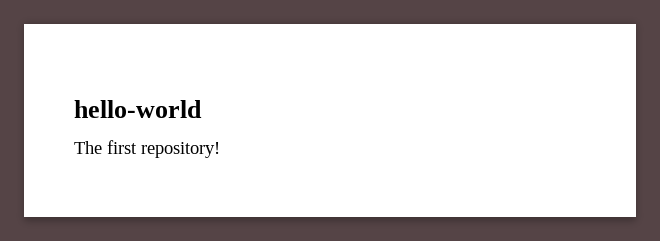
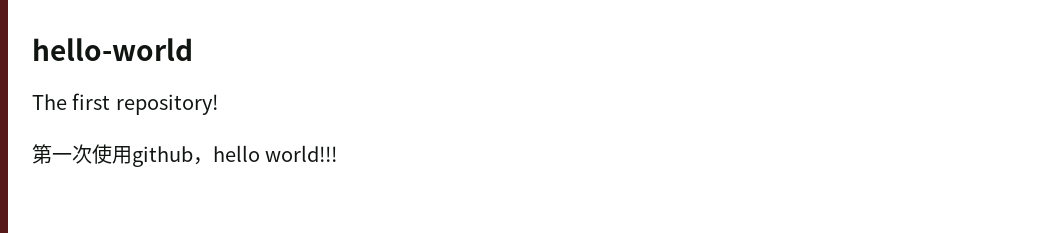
+ 第一次使用github，hello world!!!

